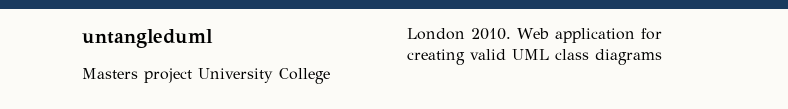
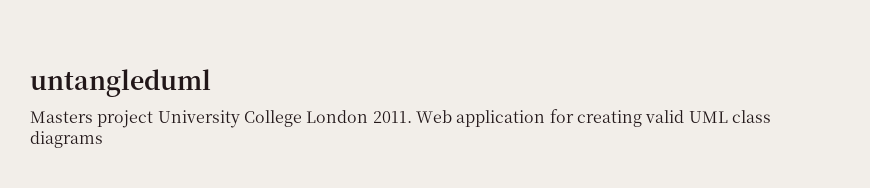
- Masters project University College London 2010.
+ Masters project University College London 2011.

